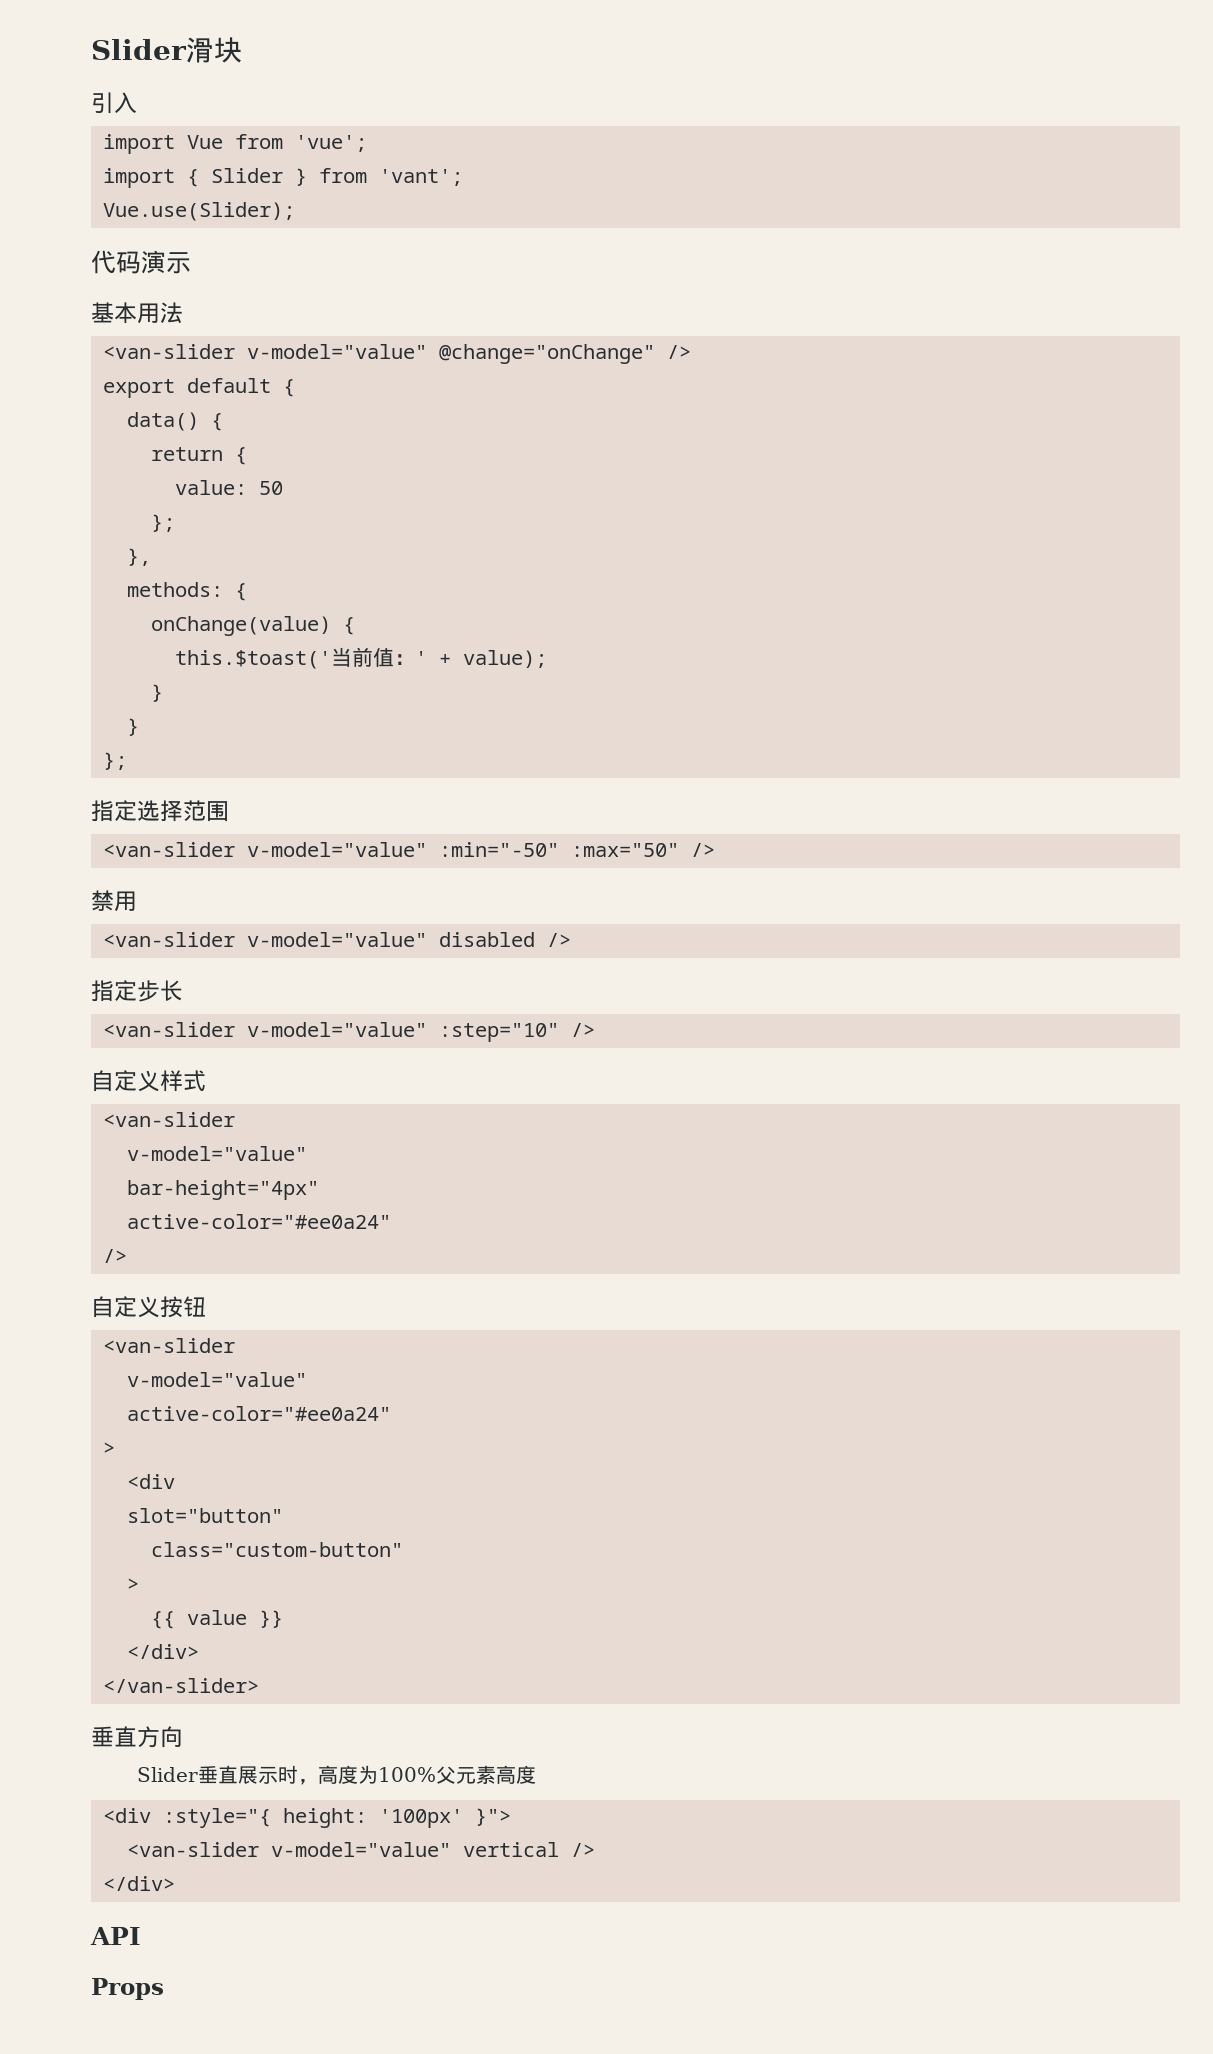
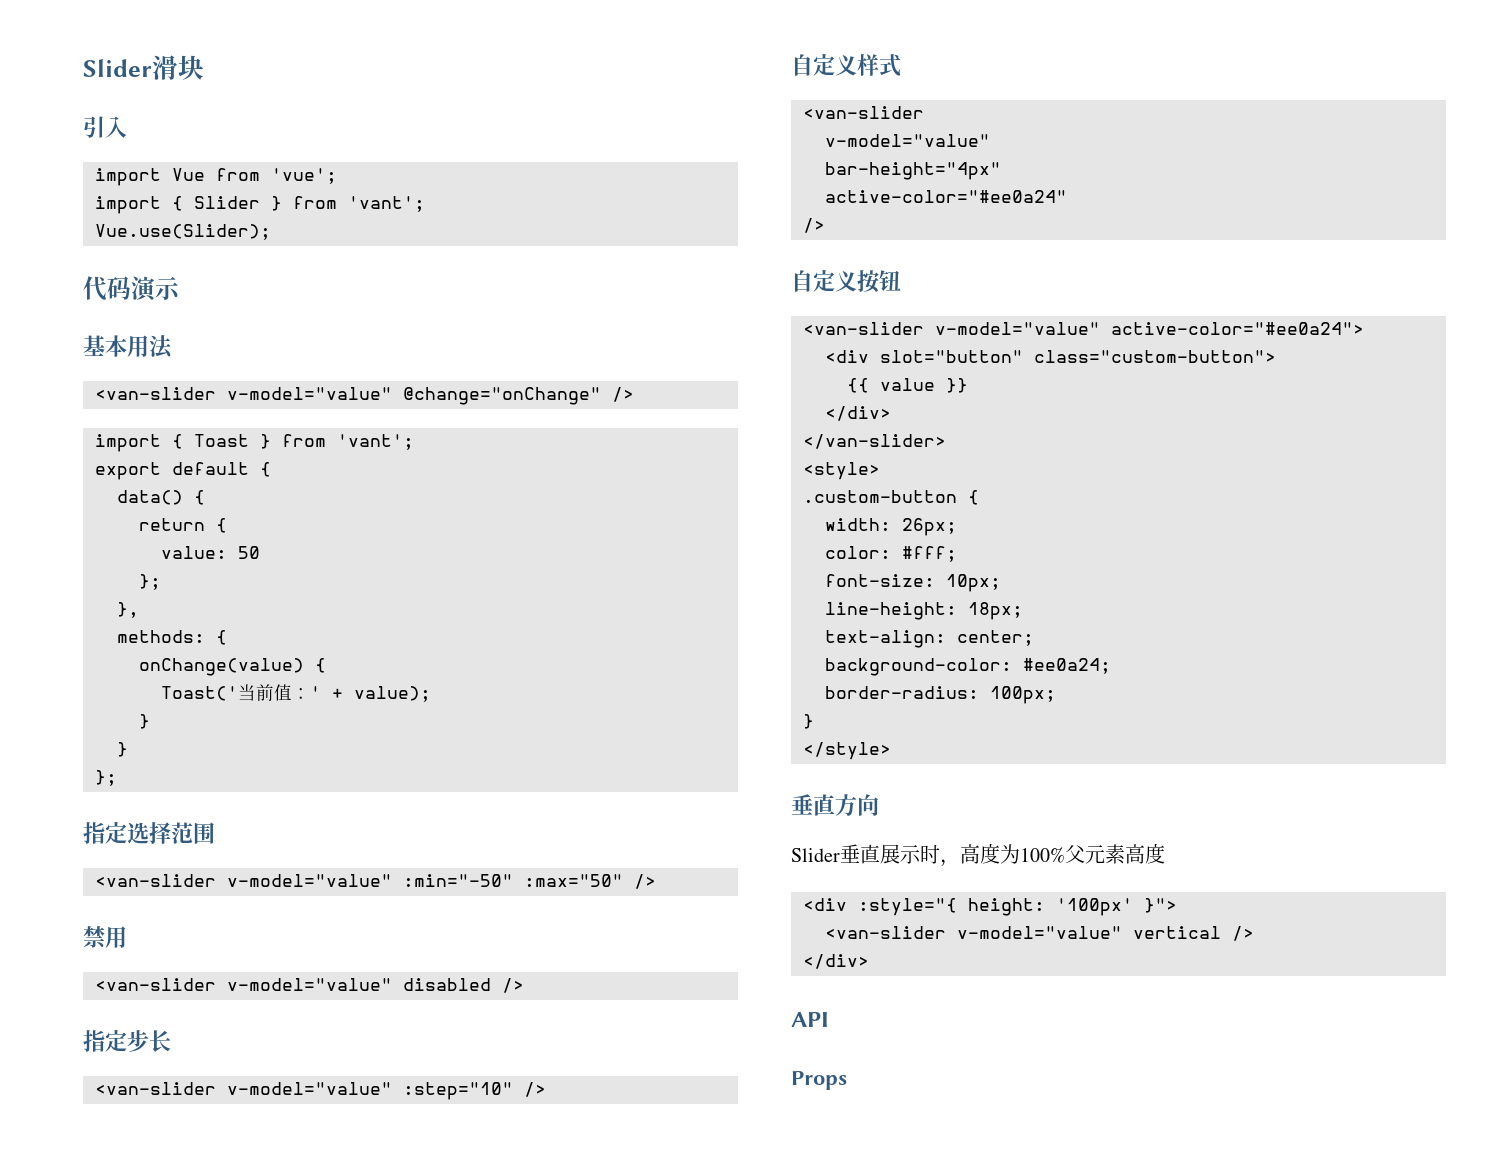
+ import { Toast } from 'vant';
- this.$toast('当前值：' + value);
+ Toast('当前值：' + value);
  自定义按钮
- <van-slider
- v-model="value"
- active-color="#ee0a24"
- >
- <div
- slot="button"
- class="custom-button"
- >
+ <van-slider v-model="value" active-color="#ee0a24">
+ <div slot="button" class="custom-button">
+ <style>
+ .custom-button {
+ width: 26px;
+ color: #fff;
+ font-size: 10px;
+ line-height: 18px;
+ text-align: center;
+ background-color: #ee0a24;
+ border-radius: 100px;
+ }
+ </style>

